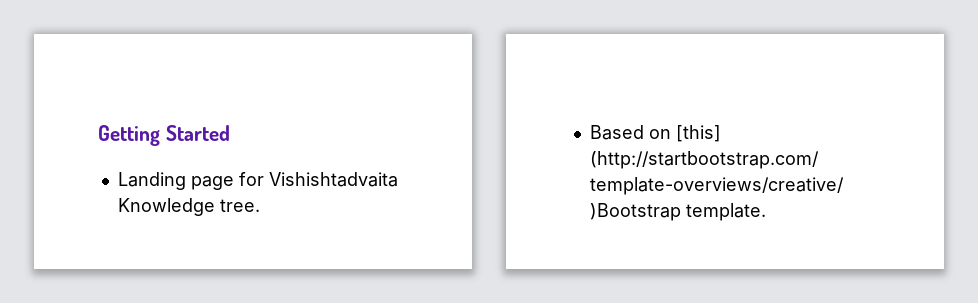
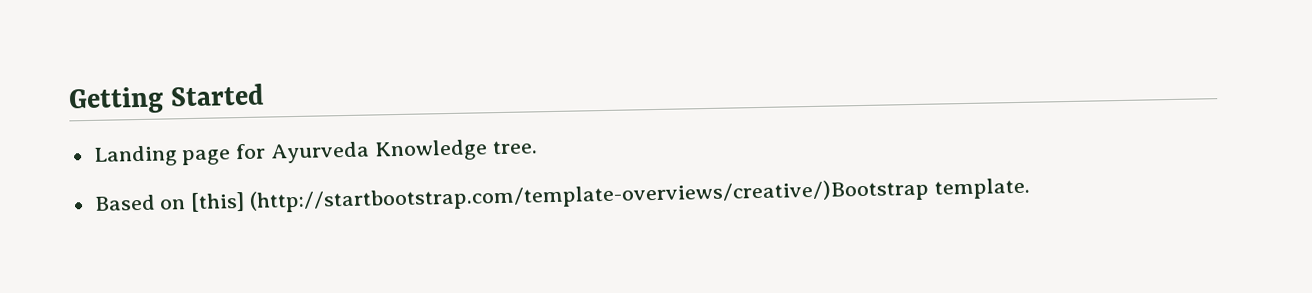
- Landing page for Vishishtadvaita Knowledge tree.
+ Landing page for Ayurveda Knowledge tree.

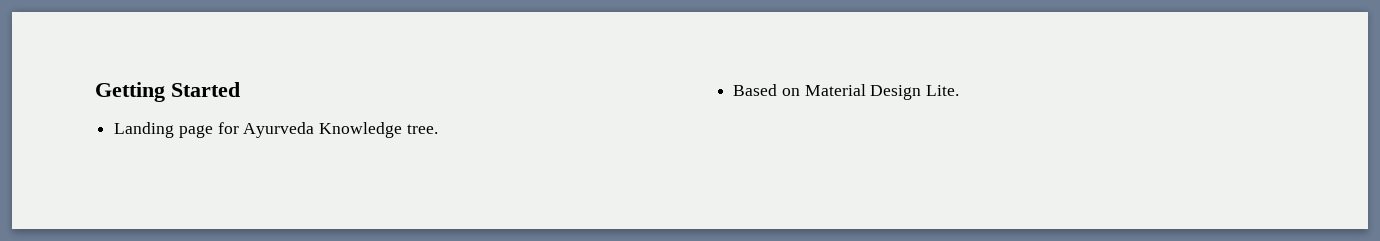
- Based on [this] (http://startbootstrap.com/template-overviews/creative/)Bootstrap template.
+ Based on Material Design Lite.

